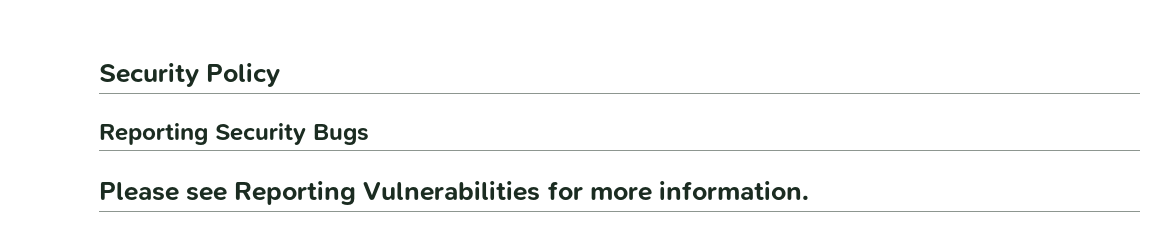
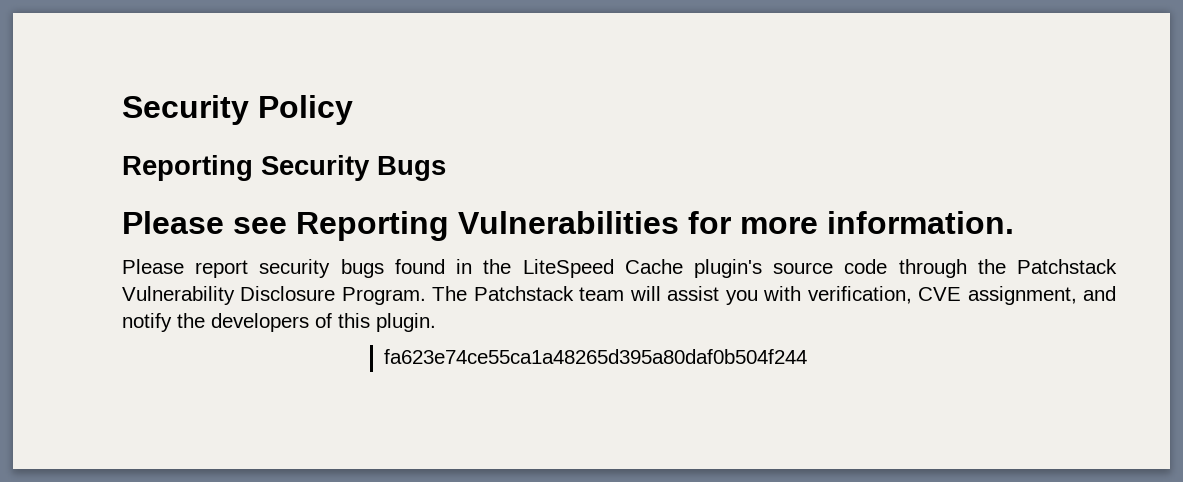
+ Please report security bugs found in the LiteSpeed Cache plugin's source code through the Patchstack Vulnerability Disclosure Program. The Patchstack team will assist you with verification, CVE assignment, and notify the developers of this plugin.
+ fa623e74ce55ca1a48265d395a80daf0b504f244

